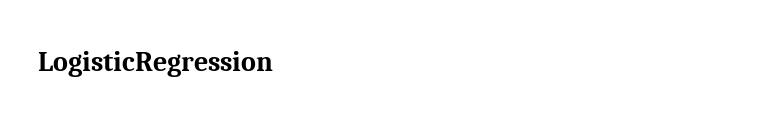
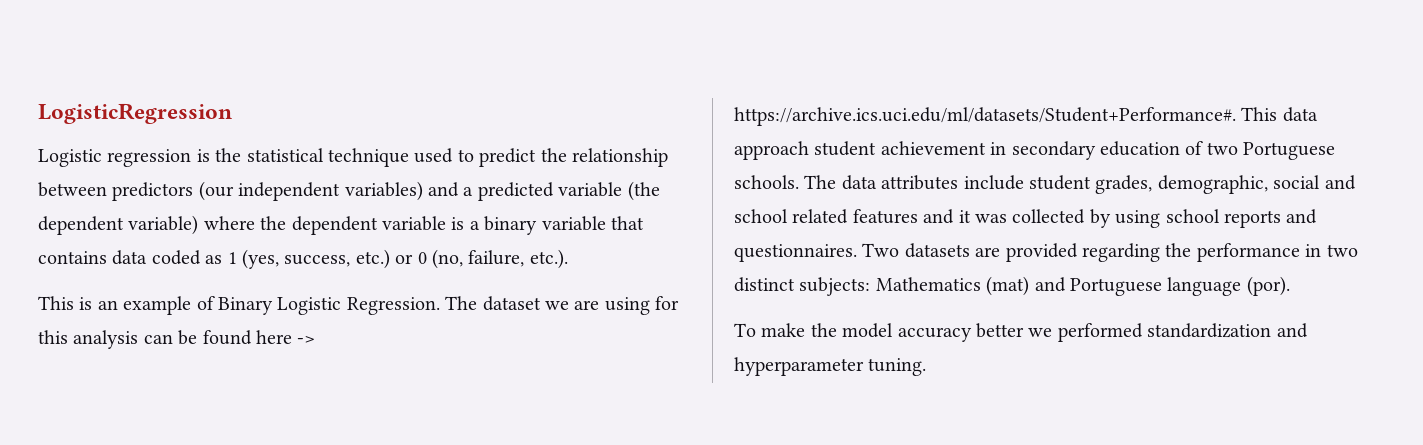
+ Logistic regression is the statistical technique used to predict the relationship between predictors (our independent variables) and a predicted variable (the dependent variable) where the dependent variable is a binary variable that contains data coded as 1 (yes, success, etc.) or 0 (no, failure, etc.).
+ This is an example of Binary Logistic Regression. The dataset we are using for this analysis can be found here -> https://archive.ics.uci.edu/ml/datasets/Student+Performance#. This data approach student achievement in secondary education of two Portuguese schools. The data attributes include student grades, demographic, social and school related features and it was collected by using school reports and questionnaires. Two datasets are provided regarding the performance in two distinct subjects: Mathematics (mat) and Portuguese language (por).
+ To make the model accuracy better we performed standardization and hyperparameter tuning.

